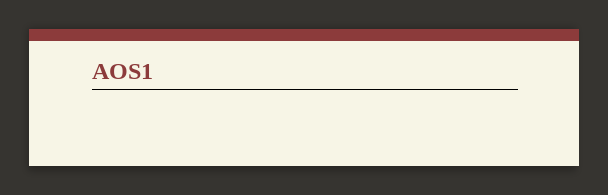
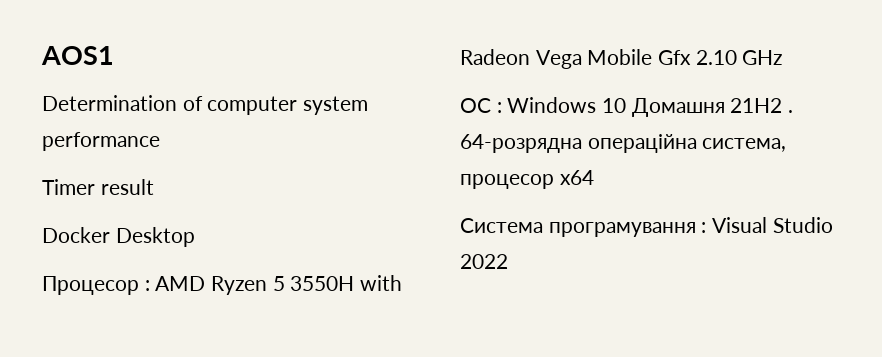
+ Determination of computer system performance
+ Timer result
+ Docker Desktop
+ Процесор : AMD Ryzen 5 3550H with Radeon Vega Mobile Gfx 2.10 GHz
+ OC : Windows 10 Домашня 21Н2 . 64-розрядна операційна система, процесор x64
+ Cистема програмування : Visual Studio 2022

